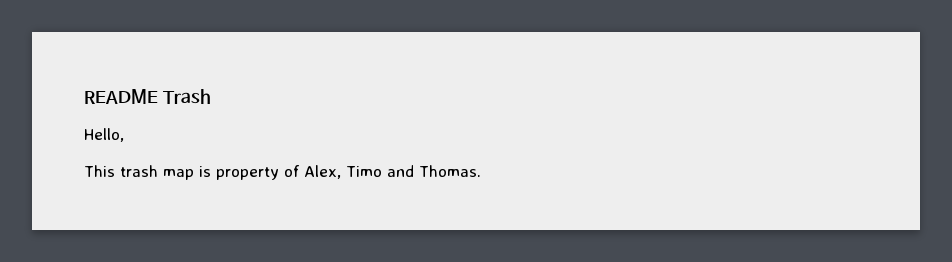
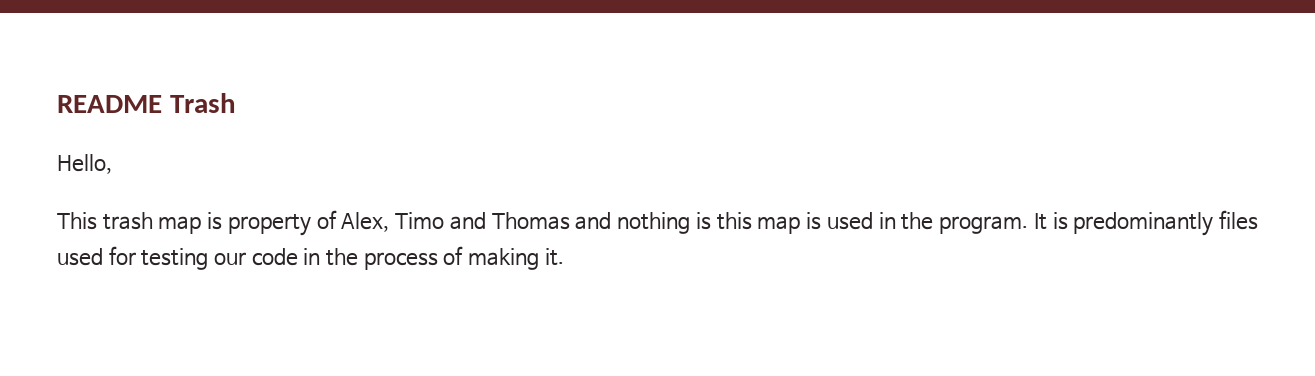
- This trash map is property of Alex, Timo and Thomas.
+ This trash map is property of Alex, Timo and Thomas and nothing is this map is used in the program. It is predominantly files used for testing our code in the process of making it.

